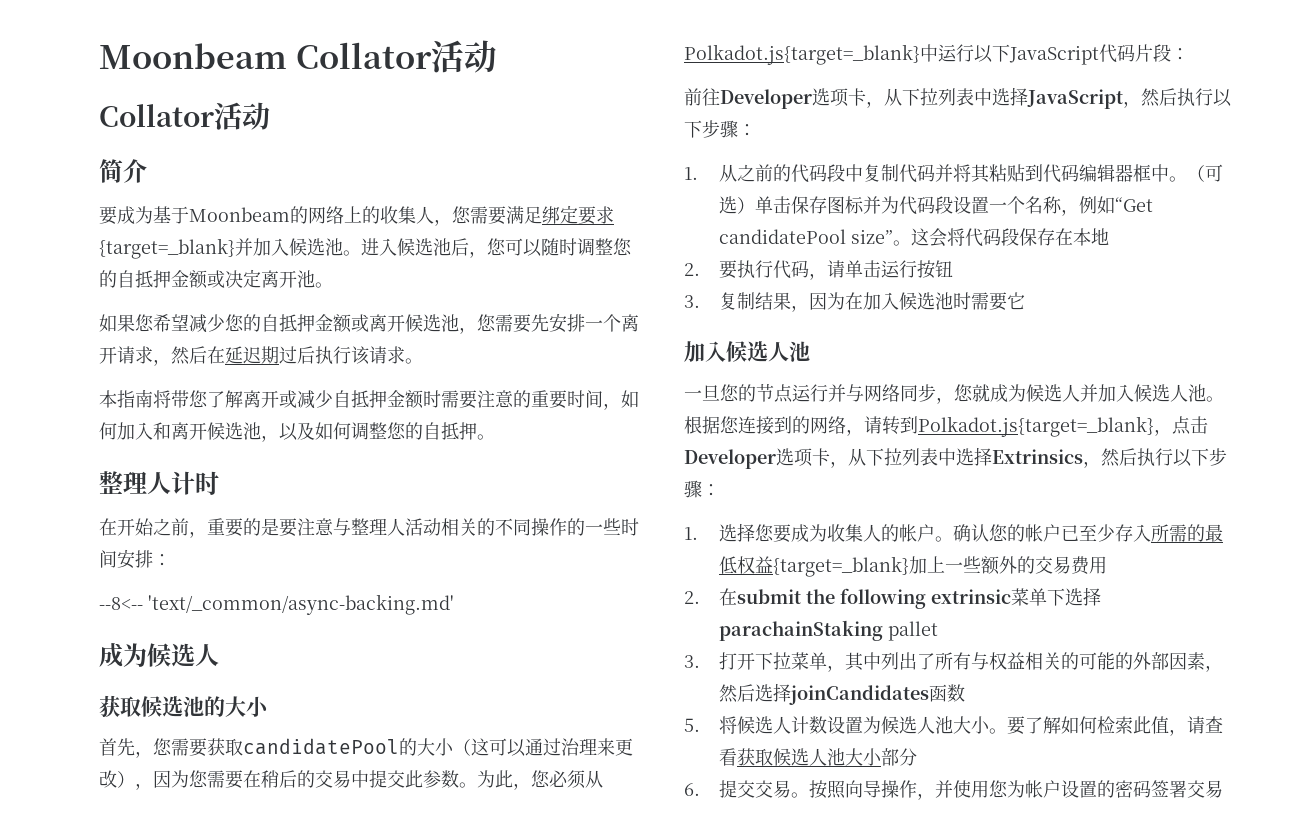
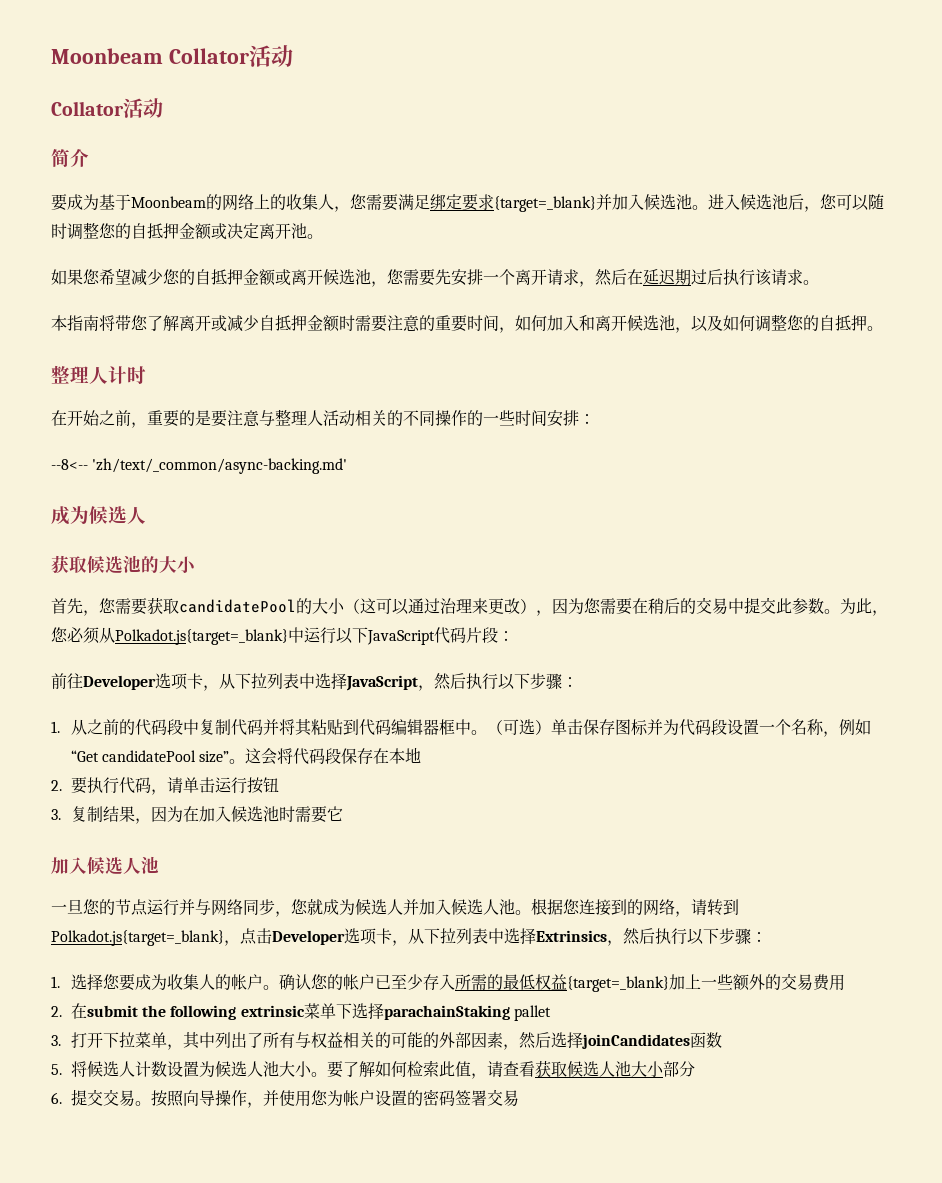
- --8<-- 'text/_common/async-backing.md'
+ --8<-- 'zh/text/_common/async-backing.md'

